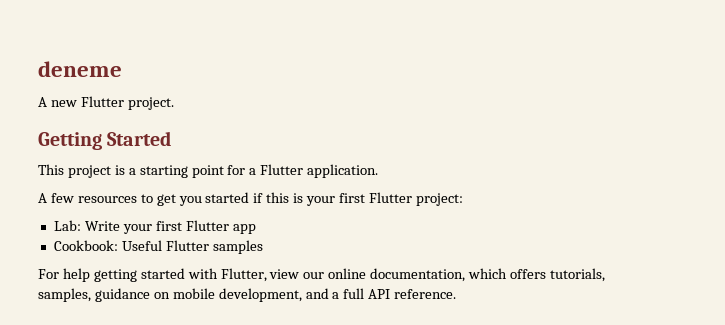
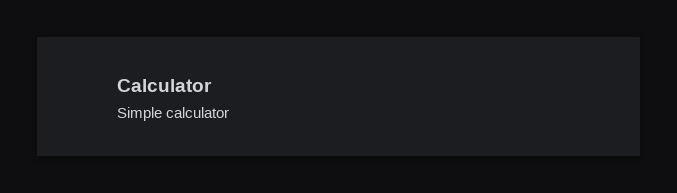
- deneme
- A new Flutter project.
- Getting Started
- This project is a starting point for a Flutter application.
- A few resources to get you started if this is your first Flutter project:
- Lab: Write your first Flutter app
- Cookbook: Useful Flutter samples
- For help getting started with Flutter, view our online documentation, which offers tutorials, samples, guidance on mobile development, and a full API reference.
+ Calculator
+ Simple calculator

